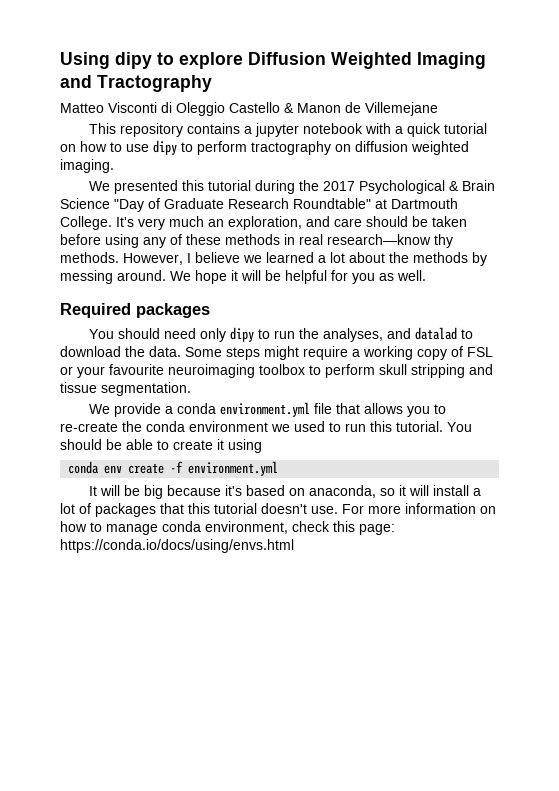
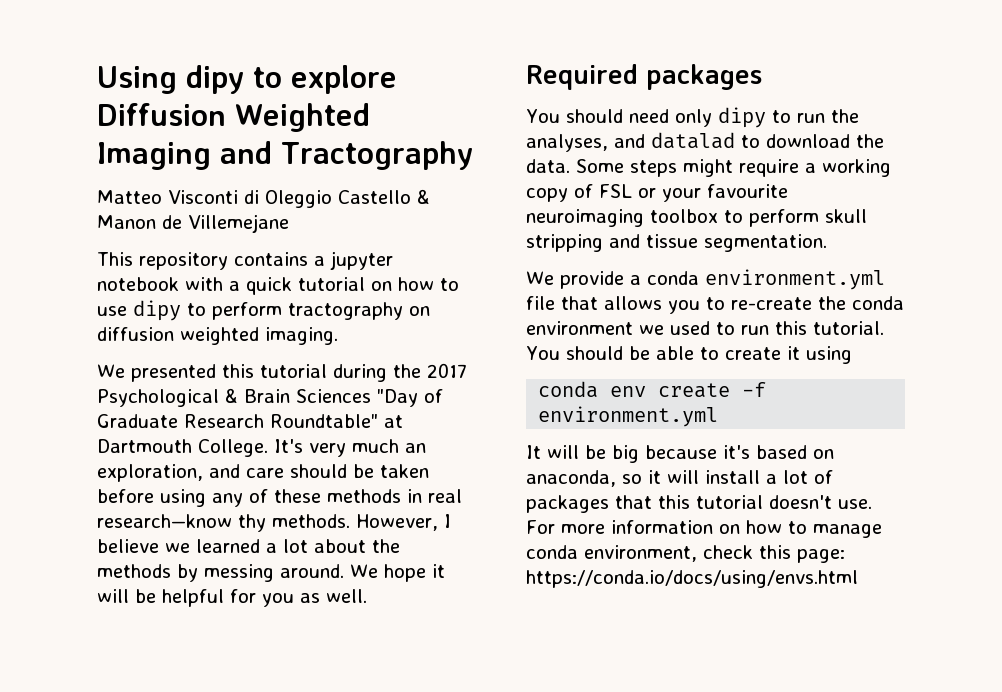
- We presented this tutorial during the 2017 Psychological & Brain Science "Day of Graduate Research Roundtable" at Dartmouth College.
+ We presented this tutorial during the 2017 Psychological & Brain Sciences "Day of Graduate Research Roundtable" at Dartmouth College.

